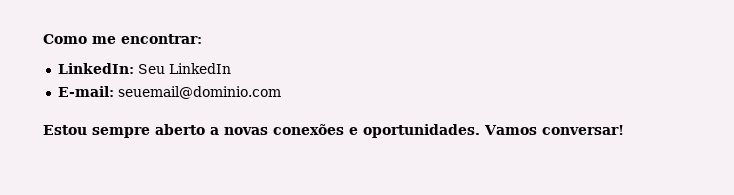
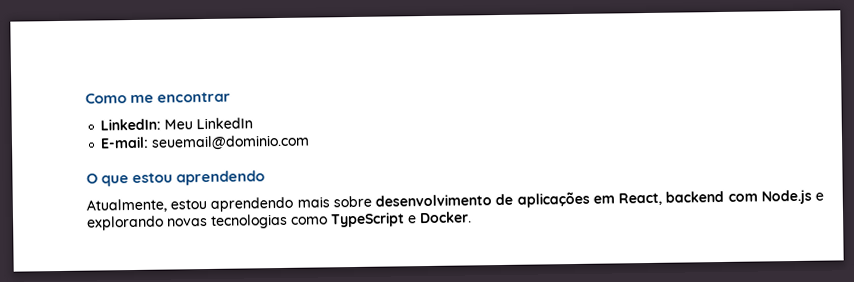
- Como me encontrar:
+ Como me encontrar
- LinkedIn: Seu LinkedIn
+ LinkedIn: Meu LinkedIn
- Estou sempre aberto a novas conexões e oportunidades. Vamos conversar!
+ O que estou aprendendo
+ Atualmente, estou aprendendo mais sobre desenvolvimento de aplicações em React, backend com Node.js e explorando novas tecnologias como TypeScript e Docker.

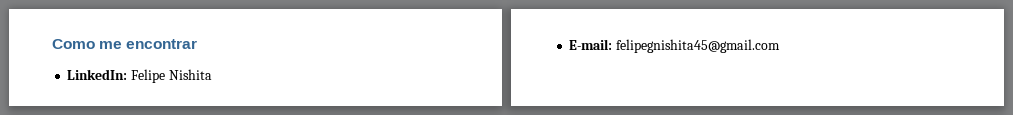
- LinkedIn: Meu LinkedIn
+ LinkedIn: Felipe Nishita
- E-mail: seuemail@dominio.com
- O que estou aprendendo
- Atualmente, estou aprendendo mais sobre desenvolvimento de aplicações em React, backend com Node.js e explorando novas tecnologias como TypeScript e Docker.
+ E-mail: felipegnishita45@gmail.com

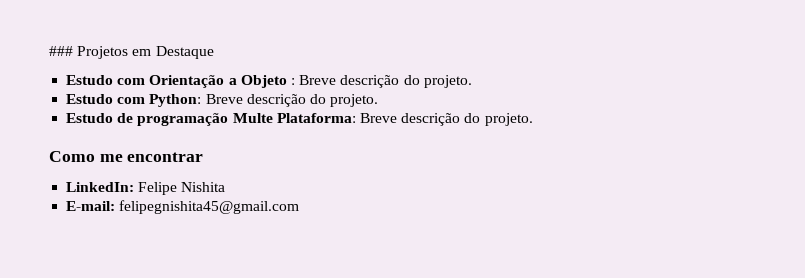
+ ### Projetos em Destaque
+ Estudo com Orientação a Objeto : Breve descrição do projeto.
+ Estudo com Python: Breve descrição do projeto.
+ Estudo de programação Multe Plataforma: Breve descrição do projeto.

